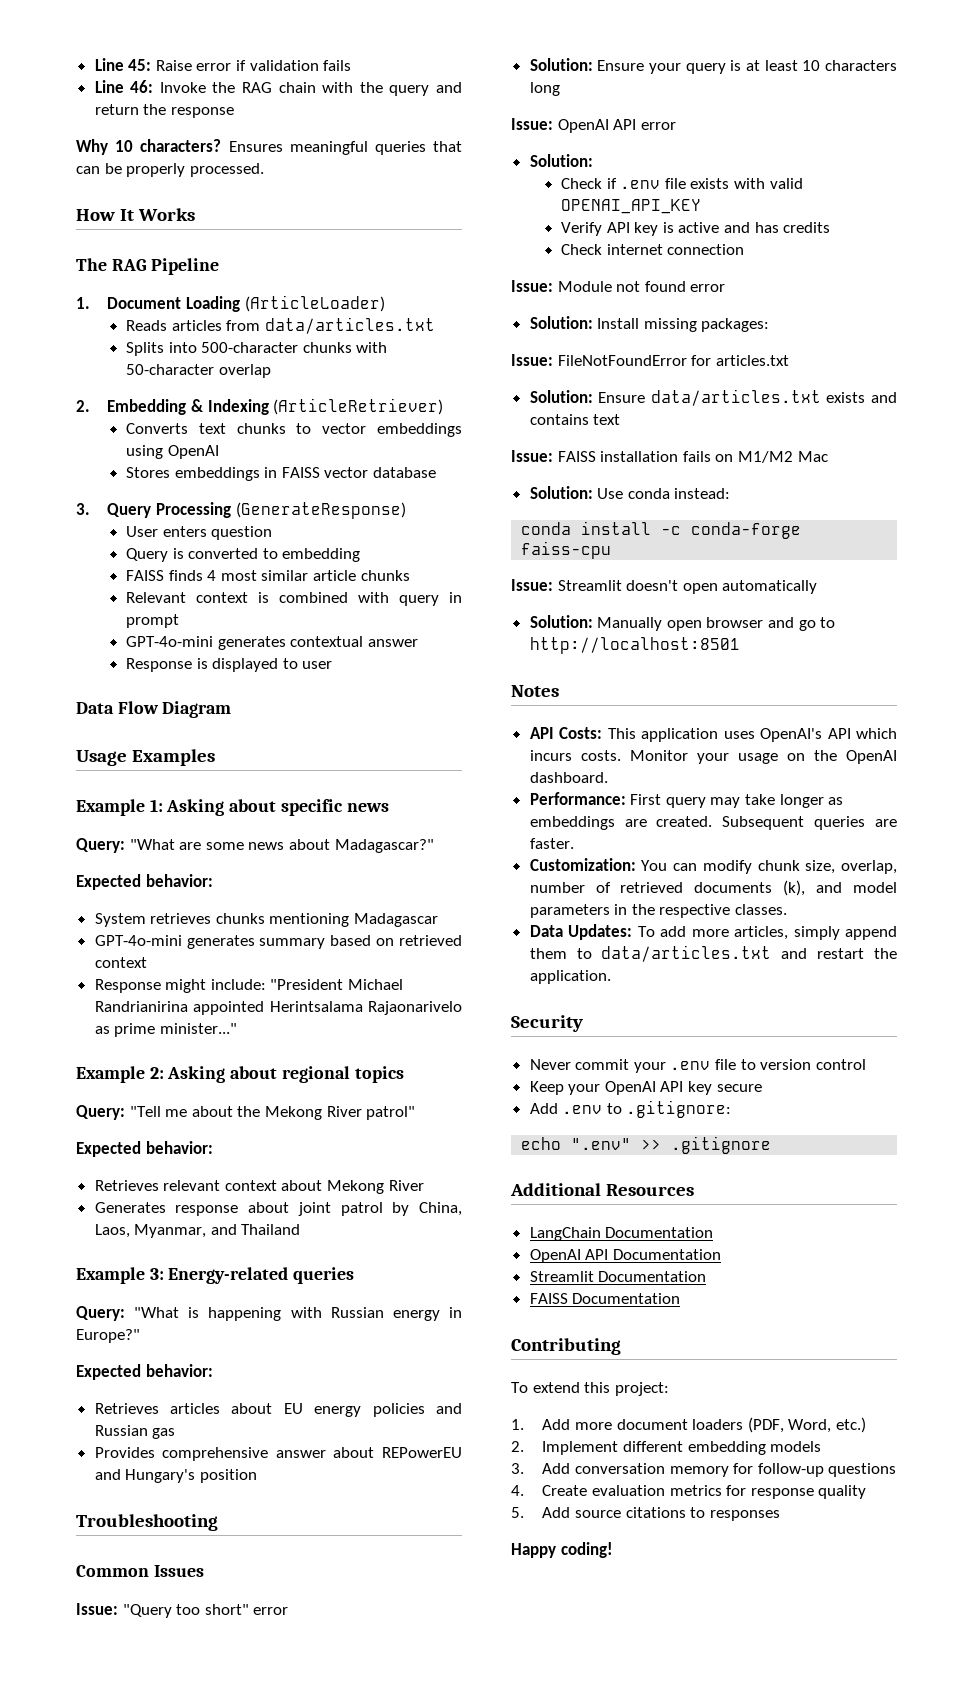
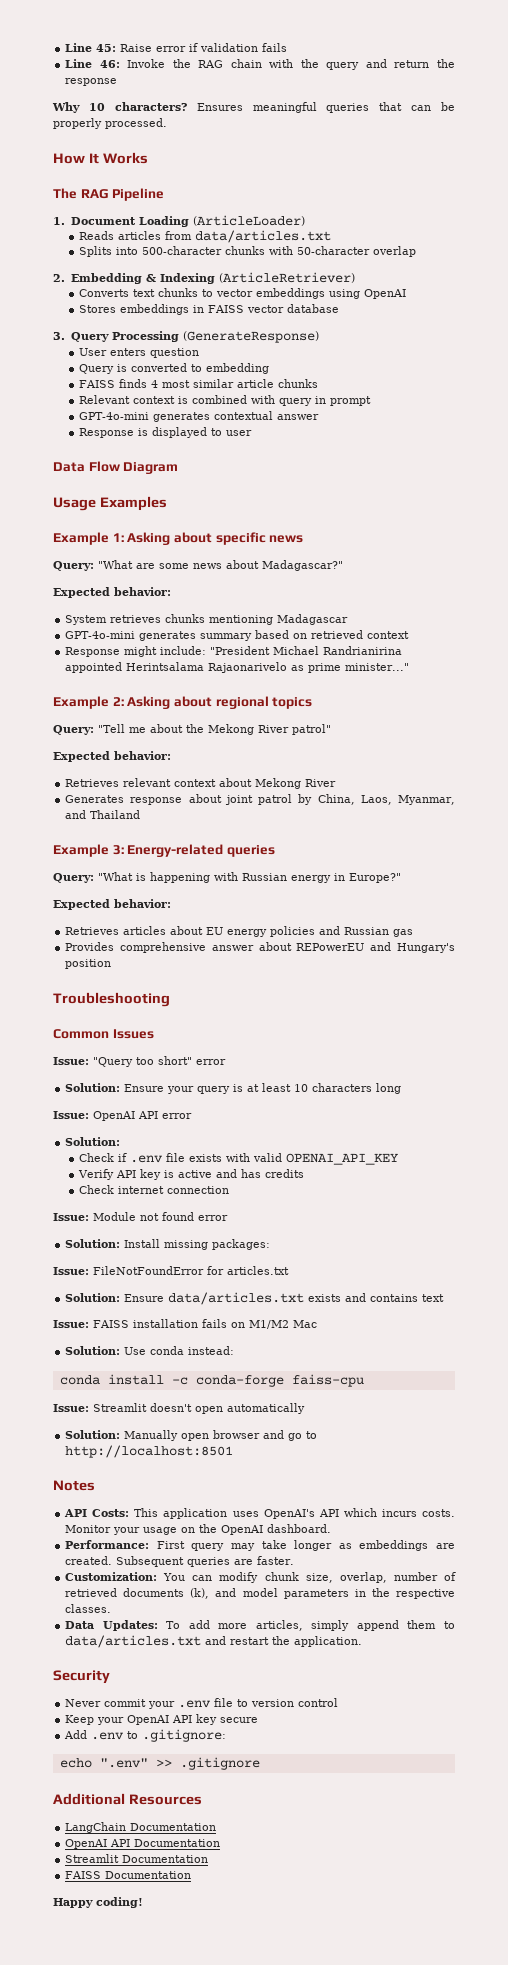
- Contributing
- To extend this project:
- 1. Add more document loaders (PDF, Word, etc.)
- 2. Implement different embedding models
- 3. Add conversation memory for follow-up questions
- 4. Create evaluation metrics for response quality
- 5. Add source citations to responses

